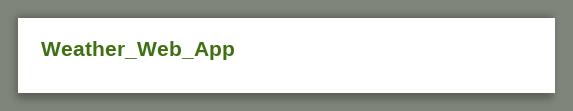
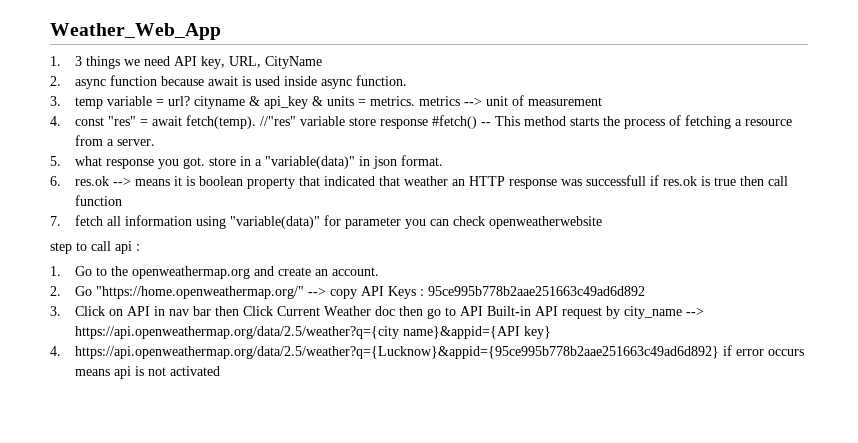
+ 1. 3 things we need API key, URL, CityName
+ 2. async function because await is used inside async function.
+ 3. temp variable = url? cityname & api_key & units = metrics. metrics --> unit of measurement
+ 4. const "res" = await fetch(temp). //"res" variable store response #fetch() -- This method starts the process of fetching a resource from a server.
+ 5. what response you got. store in a "variable(data)" in json format.
+ 6. res.ok --> means it is boolean property that indicated that weather an HTTP response was successfull if res.ok is true then call function
+ 7. fetch all information using "variable(data)" for parameter you can check openweatherwebsite
+ step to call api :
+ 1. Go to the openweathermap.org and create an account.
+ 2. Go "https://home.openweathermap.org/" --> copy API Keys : 95ce995b778b2aae251663c49ad6d892
+ 3. Click on API in nav bar then Click Current Weather doc then go to API Built-in API request by city_name --> https://api.openweathermap.org/data/2.5/weather?q={city name}&appid={API key}
+ 4. https://api.openweathermap.org/data/2.5/weather?q={Lucknow}&appid={95ce995b778b2aae251663c49ad6d892} if error occurs means api is not activated

